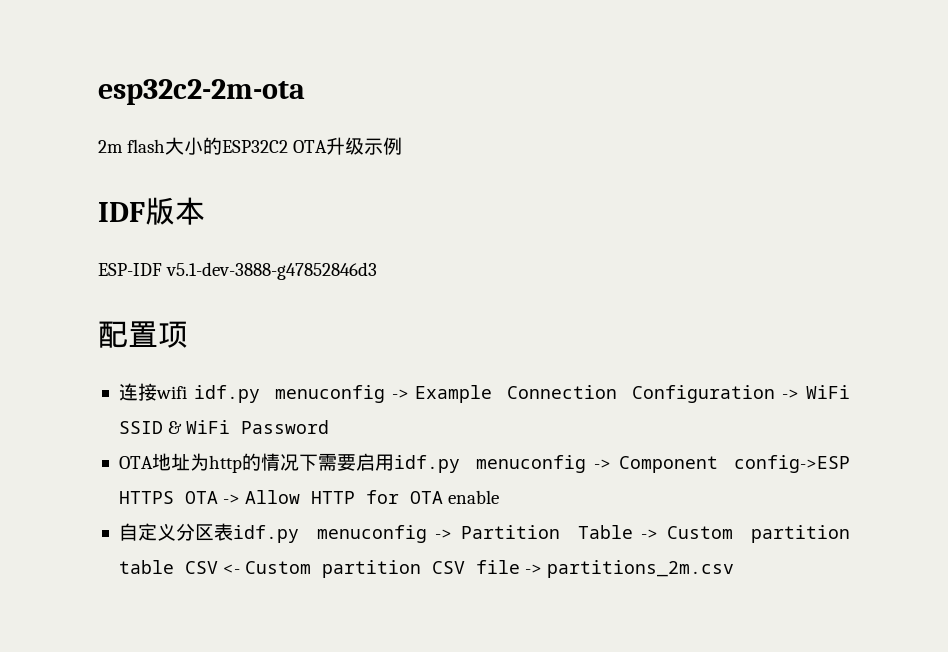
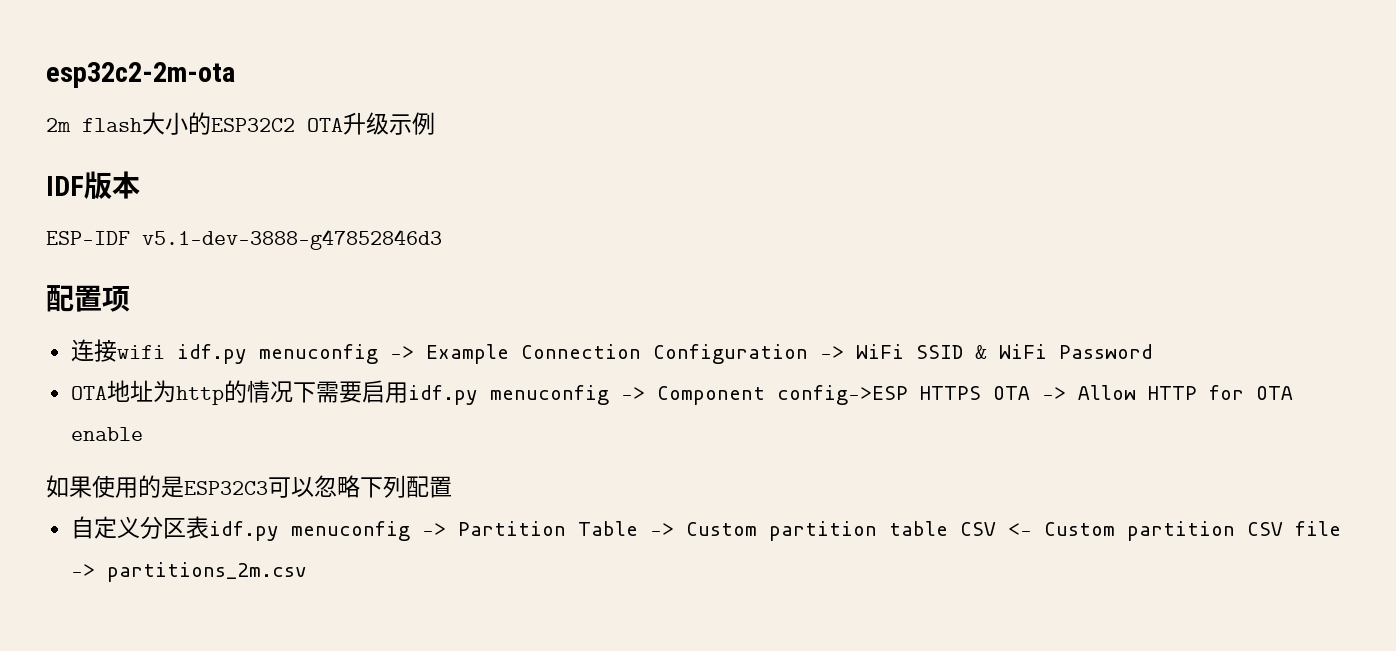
+ 如果使用的是ESP32C3可以忽略下列配置

